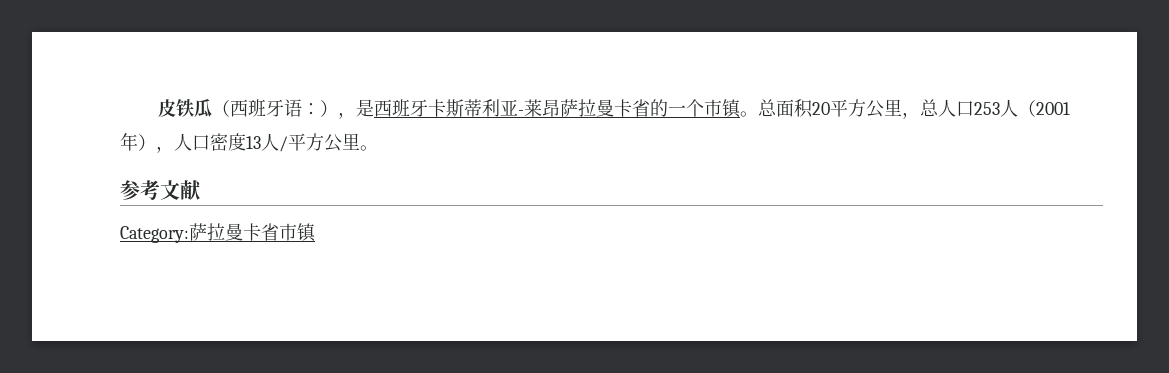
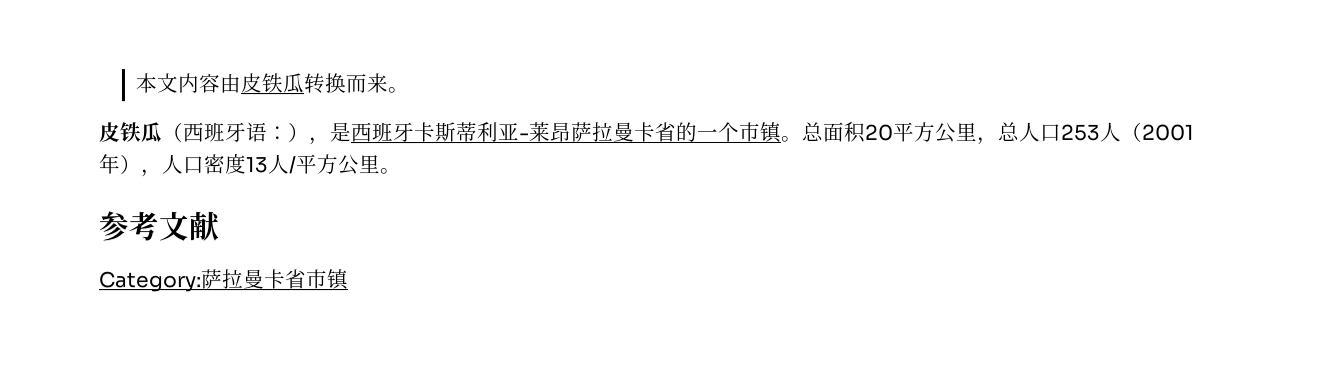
+ 本文内容由皮铁瓜转换而来。

